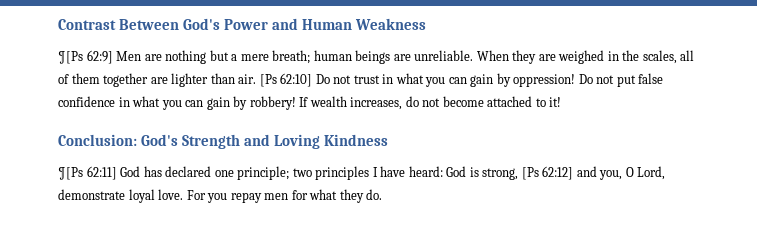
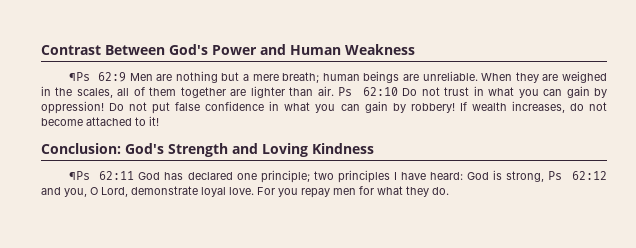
- ¶[Ps 62:9] Men are nothing but a mere breath; human beings are unreliable.
+ ¶Ps 62:9 Men are nothing but a mere breath; human beings are unreliable.
- [Ps 62:10] Do not trust in what you can gain by oppression!
+ Ps 62:10 Do not trust in what you can gain by oppression!
- ¶[Ps 62:11] God has declared one principle; two principles I have heard: God is strong, [Ps 62:12] and you, O Lord, demonstrate loyal love.
+ ¶Ps 62:11 God has declared one principle; two principles I have heard: God is strong, Ps 62:12 and you, O Lord, demonstrate loyal love.

